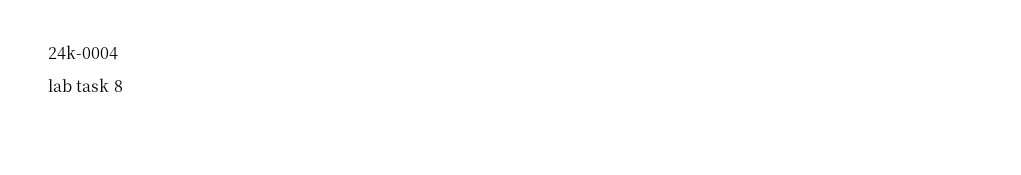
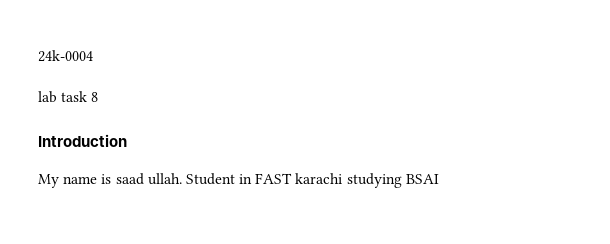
+ Introduction
+ My name is saad ullah. Student in FAST karachi studying BSAI

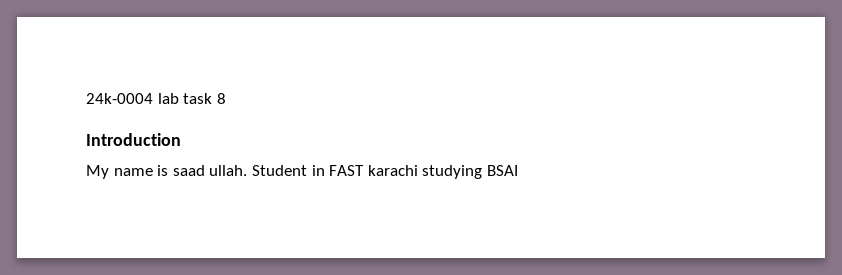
- 24k-0004
- lab task 8
+ 24k-0004 lab task 8

